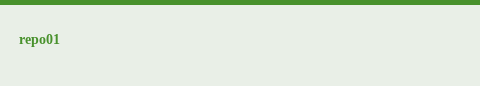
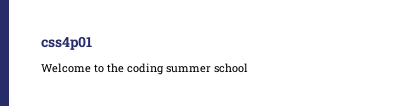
- repo01
+ css4p01
+ Welcome to the coding summer school

